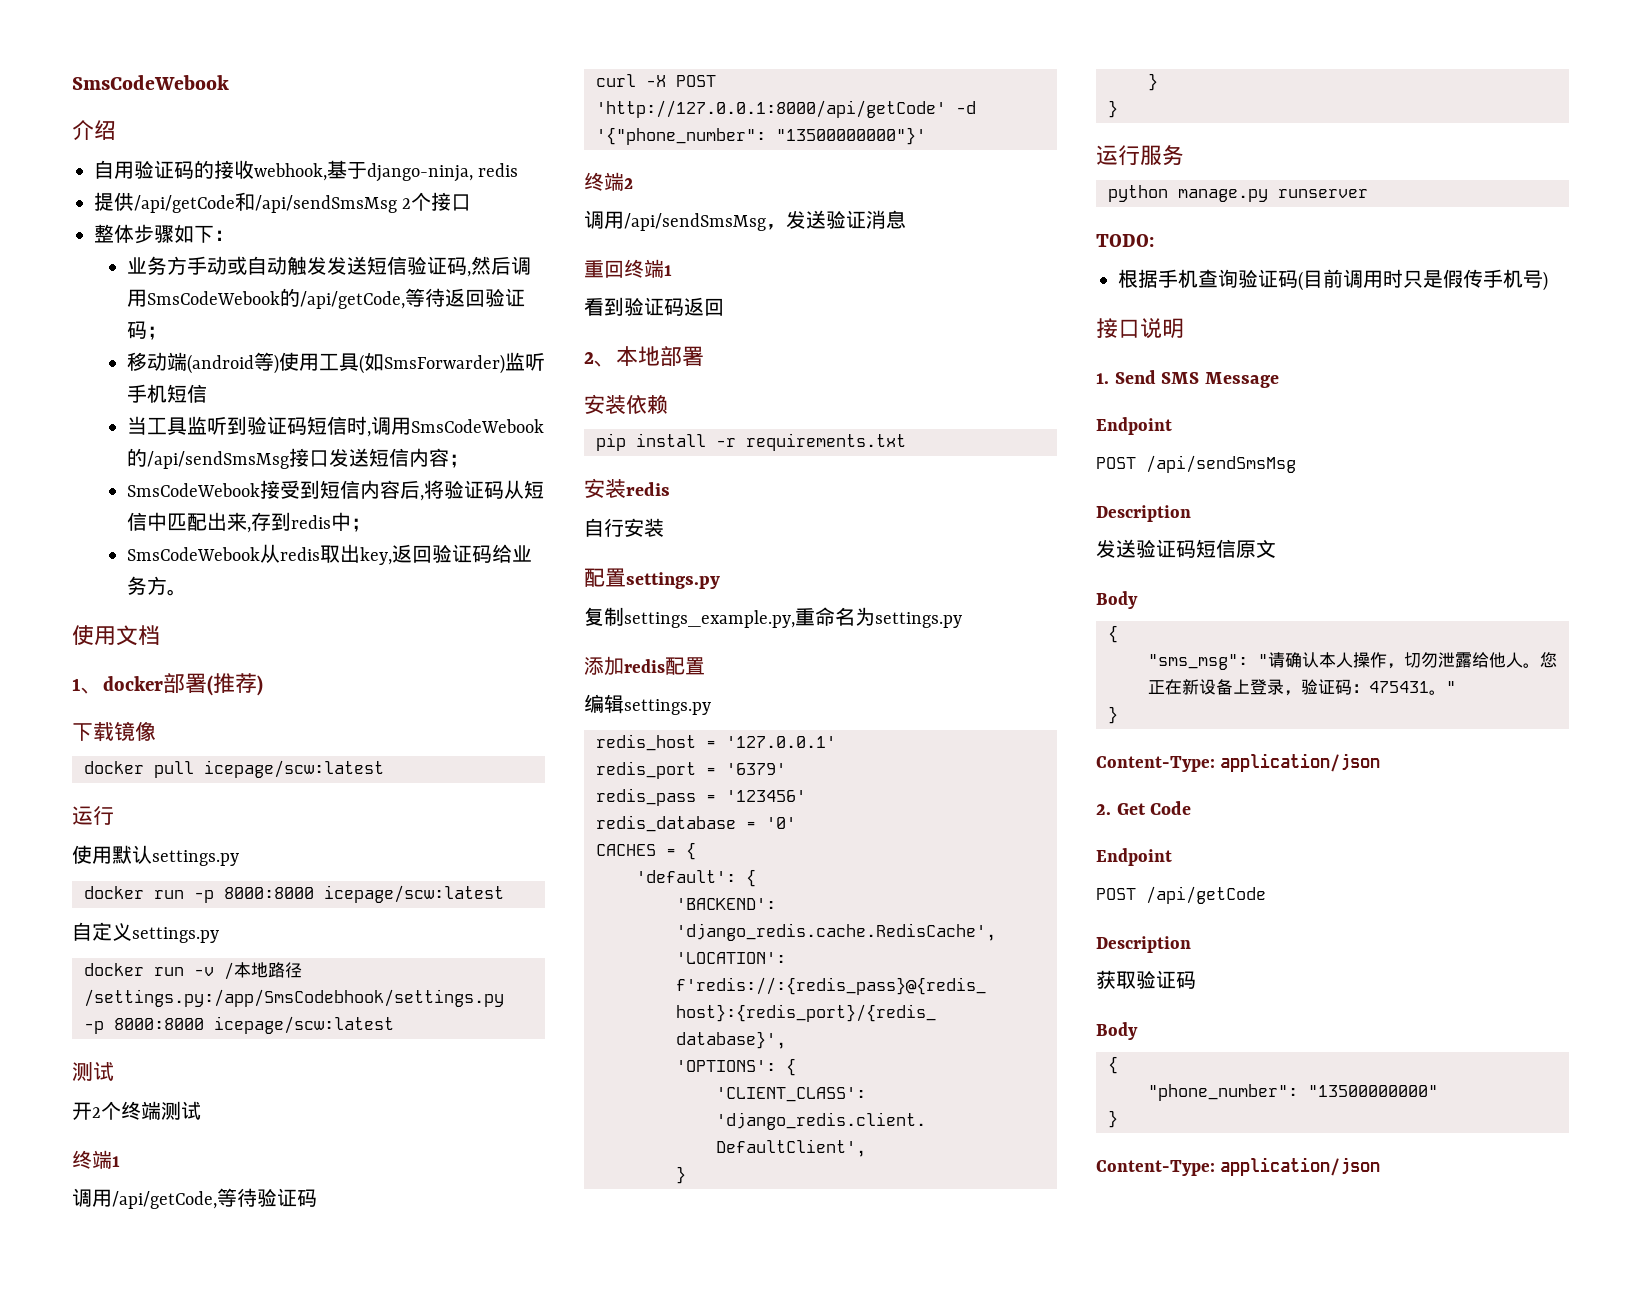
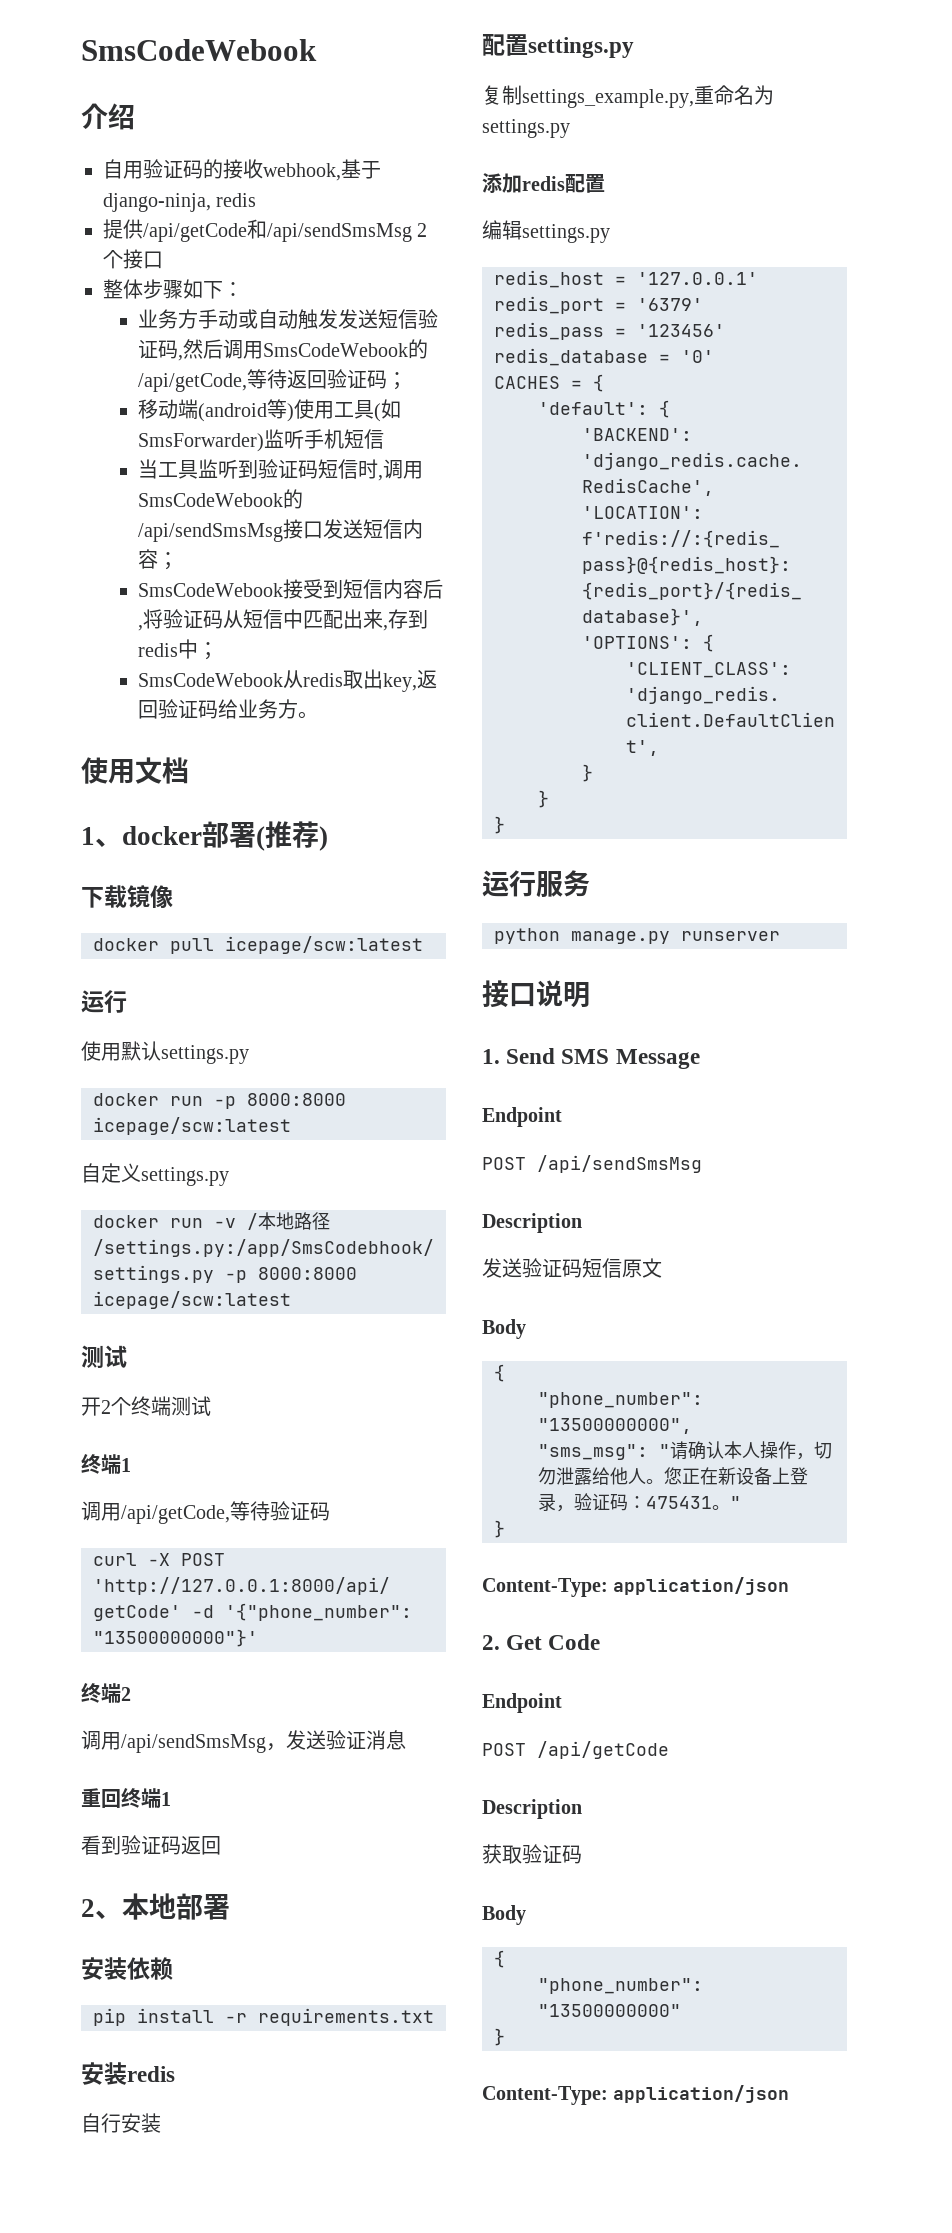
- TODO:
- 根据手机查询验证码(目前调用时只是假传手机号)
+ "phone_number": "13500000000",

